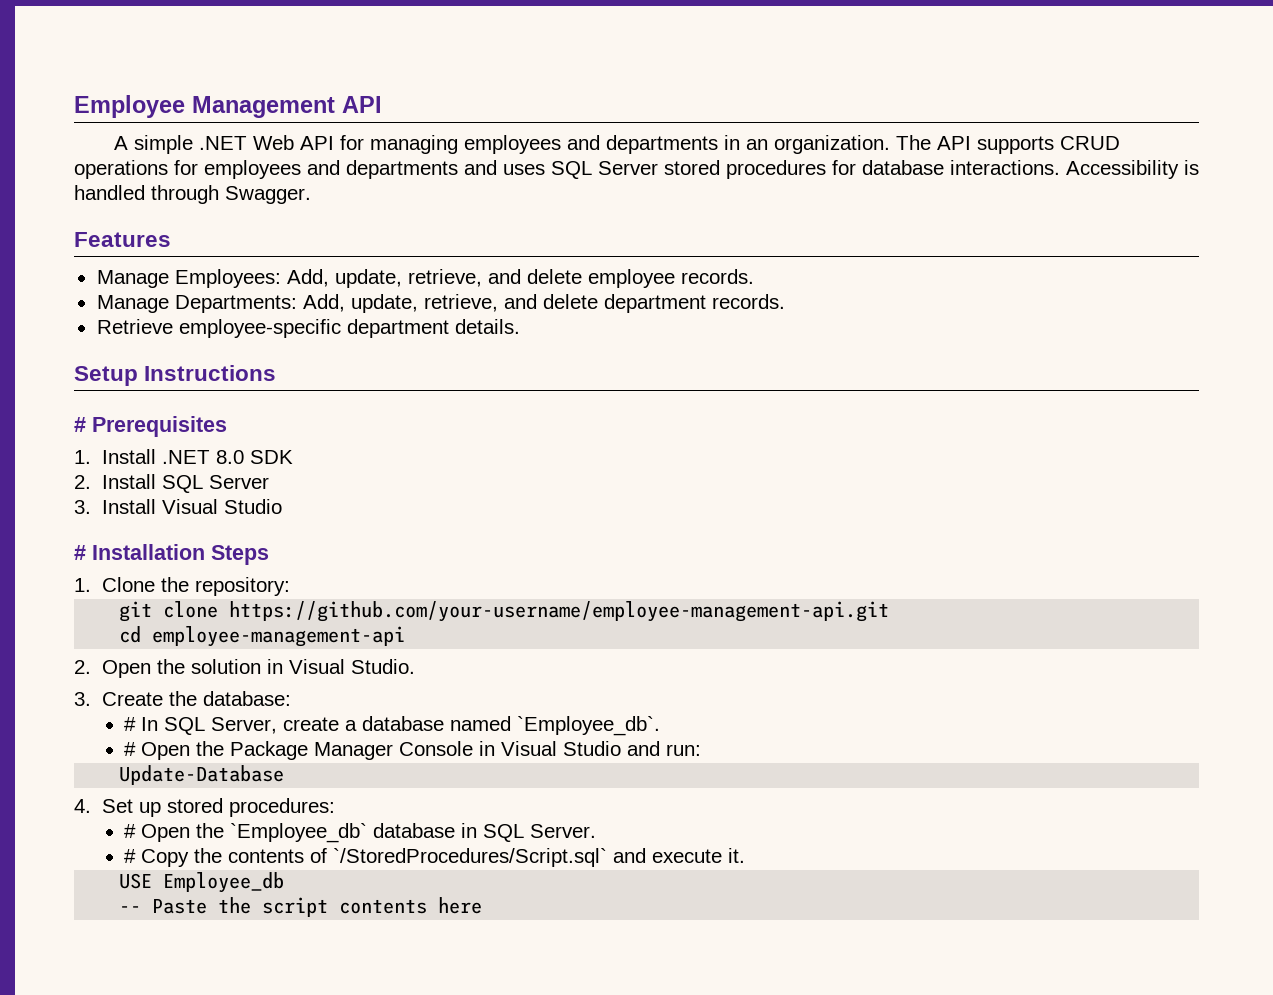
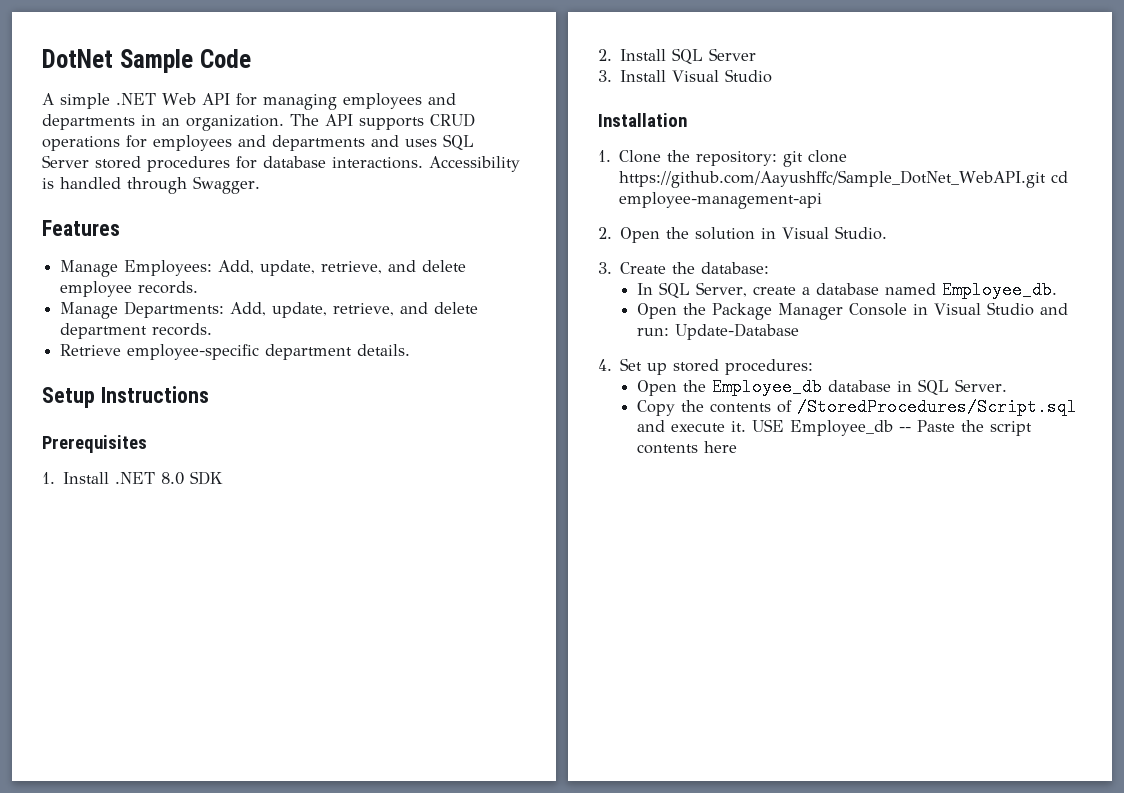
- Employee Management API
+ DotNet Sample Code
- # Prerequisites
+ Prerequisites
- # Installation Steps
+ Installation
- 1. Clone the repository:
- git clone https://github.com/your-username/employee-management-api.git
- cd employee-management-api
+ 1. Clone the repository: git clone https://github.com/Aayushffc/Sample_DotNet_WebAPI.git cd employee-management-api
- # In SQL Server, create a database named `Employee_db`.
- # Open the Package Manager Console in Visual Studio and run:
- Update-Database
+ In SQL Server, create a database named Employee_db.
+ Open the Package Manager Console in Visual Studio and run: Update-Database
- # Open the `Employee_db` database in SQL Server.
+ Open the Employee_db database in SQL Server.
- # Copy the contents of `/StoredProcedures/Script.sql` and execute it.
- USE Employee_db
- -- Paste the script contents here
+ Copy the contents of /StoredProcedures/Script.sql and execute it. USE Employee_db -- Paste the script contents here

